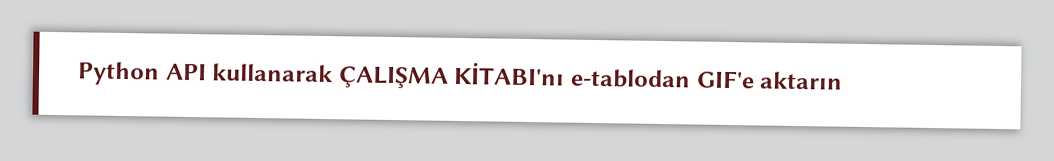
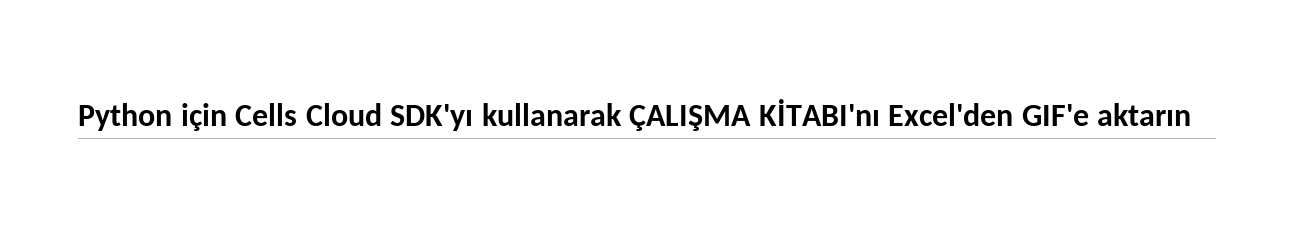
- Python API kullanarak ÇALIŞMA KİTABI'nı e-tablodan GIF'e aktarın
+ Python için Cells Cloud SDK'yı kullanarak ÇALIŞMA KİTABI'nı Excel'den GIF'e aktarın

